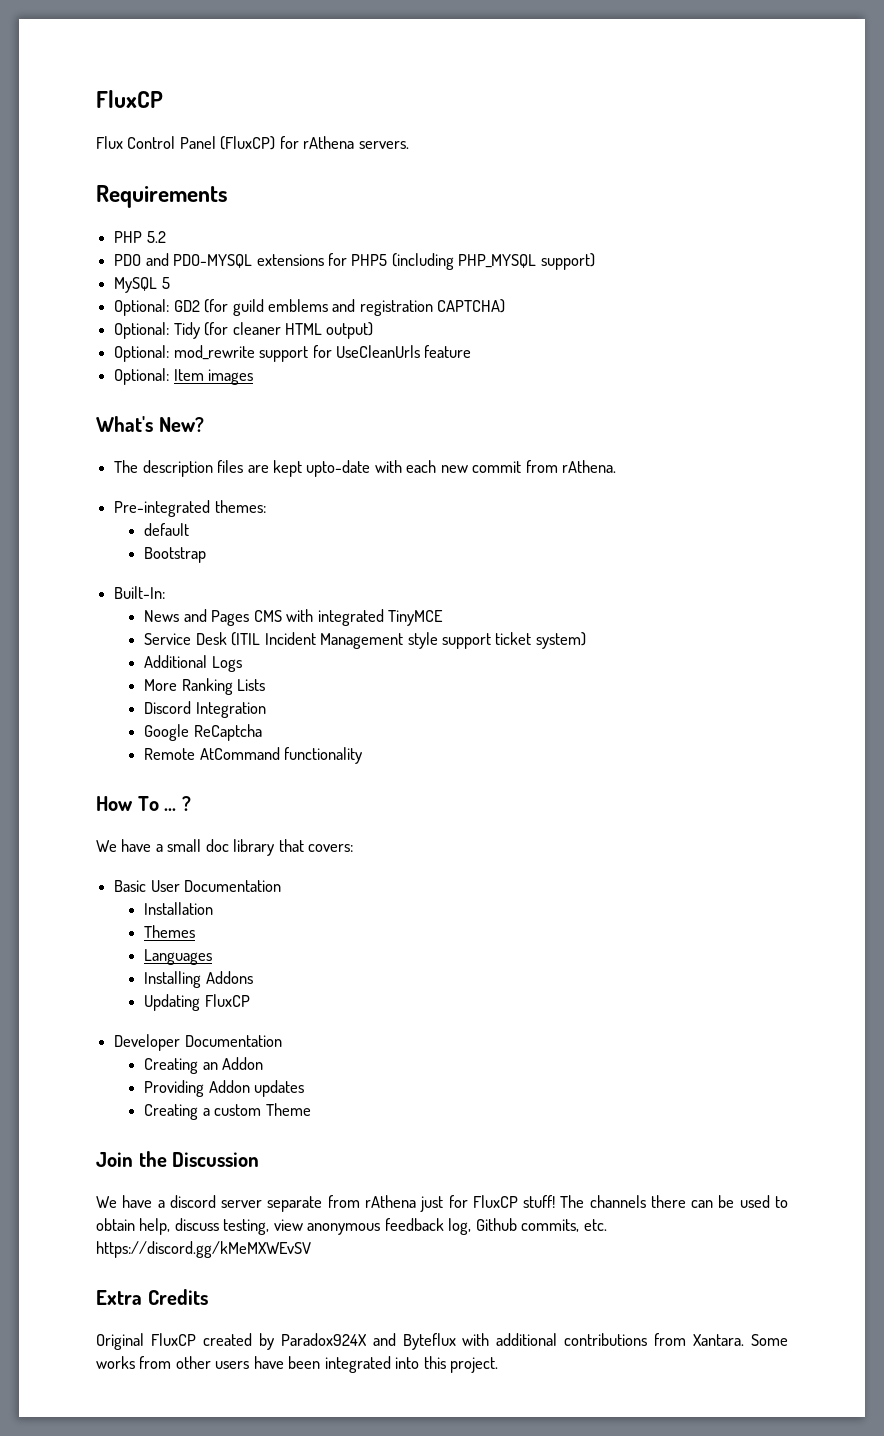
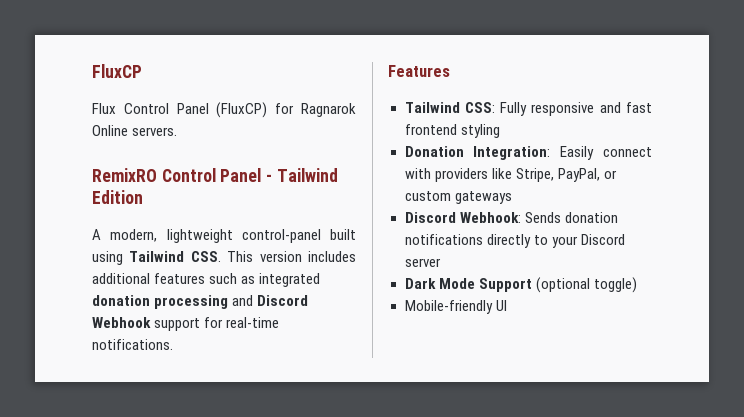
- Flux Control Panel (FluxCP) for rAthena servers.
+ Flux Control Panel (FluxCP) for Ragnarok Online servers.
- Requirements
- PHP 5.2
- PDO and PDO-MYSQL extensions for PHP5 (including PHP_MYSQL support)
- MySQL 5
- Optional: GD2 (for guild emblems and registration CAPTCHA)
- Optional: Tidy (for cleaner HTML output)
- Optional: mod_rewrite support for UseCleanUrls feature
- Optional: Item images
- What's New?
- The description files are kept upto-date with each new commit from rAthena.
- Pre-integrated themes:
- default
- Bootstrap
- Built-In:
- News and Pages CMS with integrated TinyMCE
- Service Desk (ITIL Incident Management style support ticket system)
- Additional Logs
- More Ranking Lists
- Discord Integration
- Google ReCaptcha
- Remote AtCommand functionality
- How To ... ?
- We have a small doc library that covers:
- Basic User Documentation
- Installation
- Themes
- Languages
- Installing Addons
- Updating FluxCP
- Developer Documentation
- Creating an Addon
- Providing Addon updates
- Creating a custom Theme
- Join the Discussion
- We have a discord server separate from rAthena just for FluxCP stuff! The channels there can be used to obtain help, discuss testing, view anonymous feedback log, Github commits, etc. https://discord.gg/kMeMXWEvSV
- Extra Credits
- Original FluxCP created by Paradox924X and Byteflux with additional contributions from Xantara. Some works from other users have been integrated into this project.
+ RemixRO Control Panel - Tailwind Edition
+ A modern, lightweight control-panel built using Tailwind CSS. This version includes additional features such as integrated donation processing and Discord Webhook support for real-time notifications.
+ Features
+ Tailwind CSS: Fully responsive and fast frontend styling
+ Donation Integration: Easily connect with providers like Stripe, PayPal, or custom gateways
+ Discord Webhook: Sends donation notifications directly to your Discord server
+ Dark Mode Support (optional toggle)
+ Mobile-friendly UI

